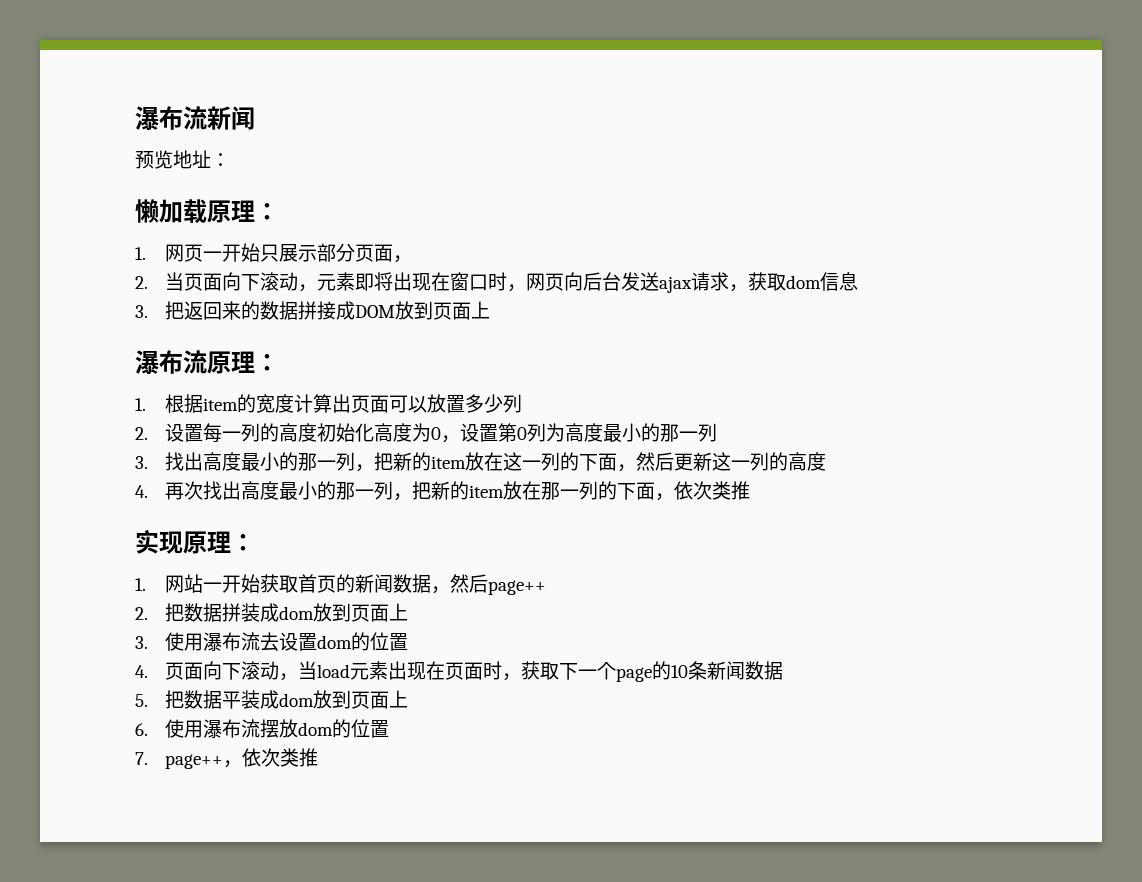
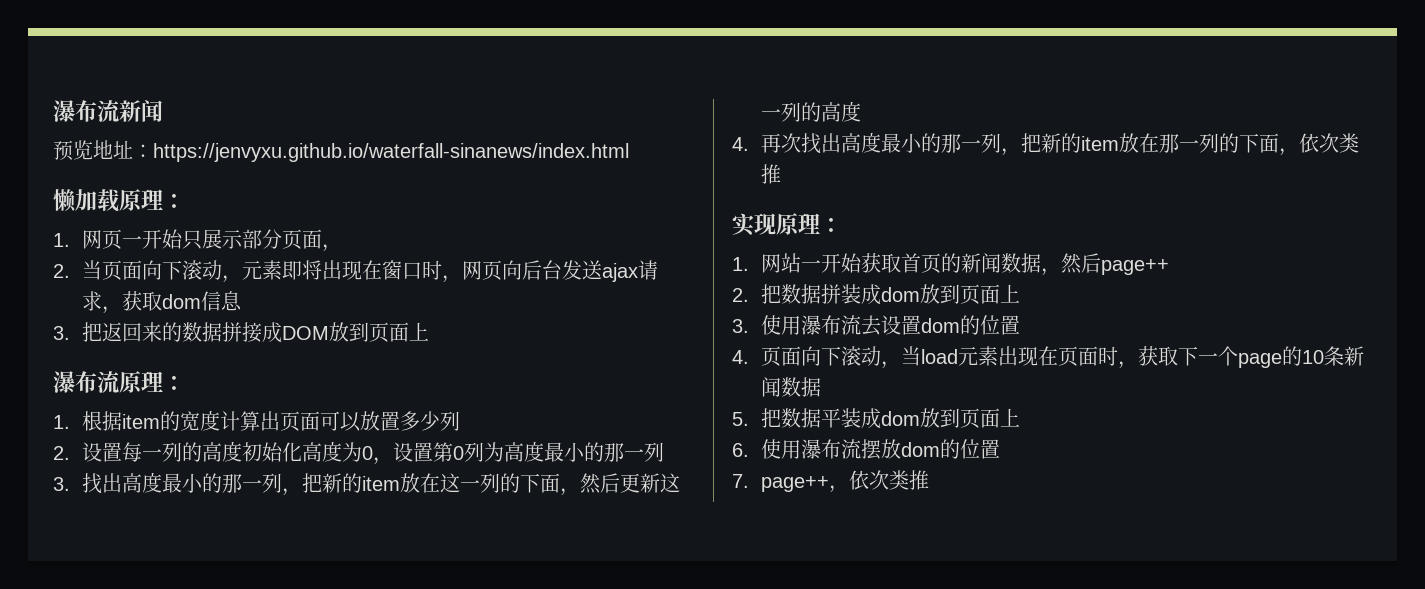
- 预览地址：
+ 预览地址：https://jenvyxu.github.io/waterfall-sinanews/index.html

